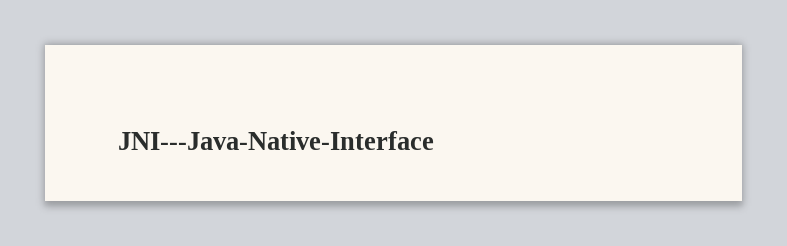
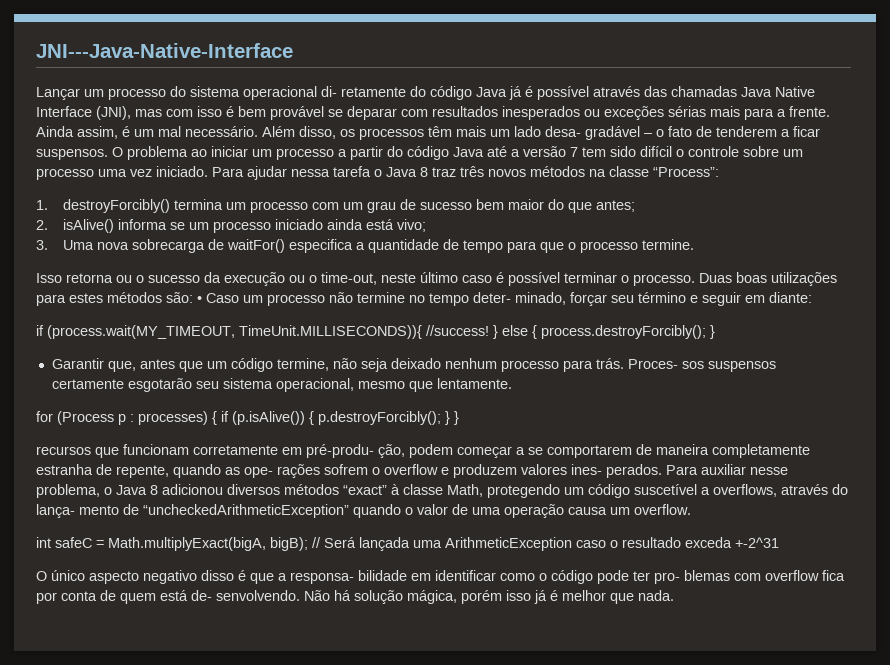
+ Lançar um processo do sistema operacional di- retamente do código Java já é possível através das chamadas Java Native Interface (JNI), mas com isso é bem provável se deparar com resultados inesperados ou exceções sérias mais para a frente. Ainda assim, é um mal necessário. Além disso, os processos têm mais um lado desa- gradável – o fato de tenderem a ficar suspensos. O problema ao iniciar um processo a partir do código Java até a versão 7 tem sido difícil o controle sobre um processo uma vez iniciado. Para ajudar nessa tarefa o Java 8 traz três novos métodos na classe “Process”:
+ 1. destroyForcibly() termina um processo com um grau de sucesso bem maior do que antes;
+ 2. isAlive() informa se um processo iniciado ainda está vivo;
+ 3. Uma nova sobrecarga de waitFor() especifica a quantidade de tempo para que o processo termine.
+ Isso retorna ou o sucesso da execução ou o time-out, neste último caso é possível terminar o processo. Duas boas utilizações para estes métodos são: • Caso um processo não termine no tempo deter- minado, forçar seu término e seguir em diante:
+ if (process.wait(MY_TIMEOUT, TimeUnit.MILLISECONDS)){ //success! } else { process.destroyForcibly(); }
+ Garantir que, antes que um código termine, não seja deixado nenhum processo para trás. Proces- sos suspensos certamente esgotarão seu sistema operacional, mesmo que lentamente.
+ for (Process p : processes) { if (p.isAlive()) { p.destroyForcibly(); } }
+ recursos que funcionam corretamente em pré-produ- ção, podem começar a se comportarem de maneira completamente estranha de repente, quando as ope- rações sofrem o overflow e produzem valores ines- perados. Para auxiliar nesse problema, o Java 8 adicionou diversos métodos “exact” à classe Math, protegendo um código suscetível a overflows, através do lança- mento de “uncheckedArithmeticException” quando o valor de uma operação causa um overflow.
+ int safeC = Math.multiplyExact(bigA, bigB); // Será lançada uma ArithmeticException caso o resultado exceda +-2^31
+ O único aspecto negativo disso é que a responsa- bilidade em identificar como o código pode ter pro- blemas com overflow fica por conta de quem está de- senvolvendo. Não há solução mágica, porém isso já é melhor que nada.

